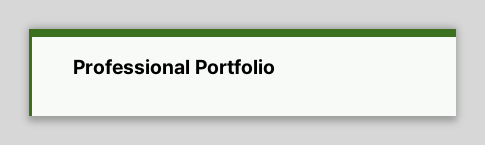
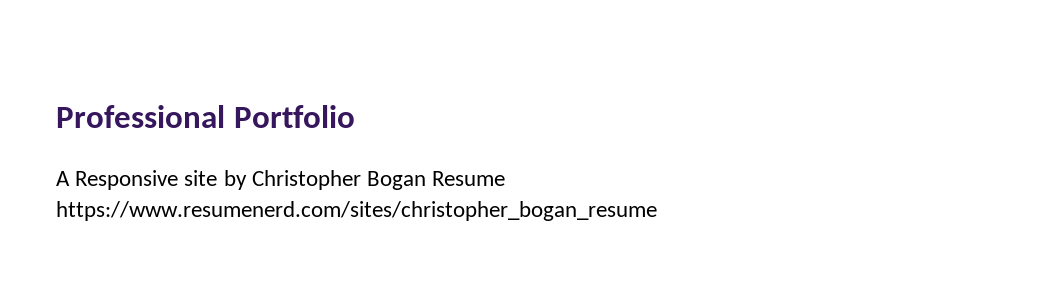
+ A Responsive site by Christopher Bogan Resume https://www.resumenerd.com/sites/christopher_bogan_resume

